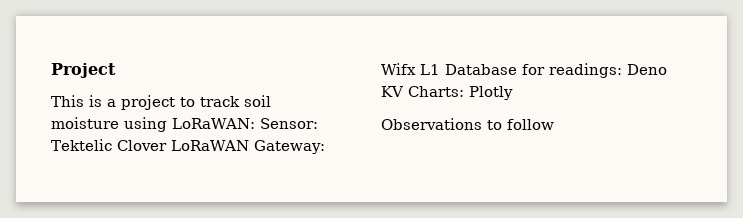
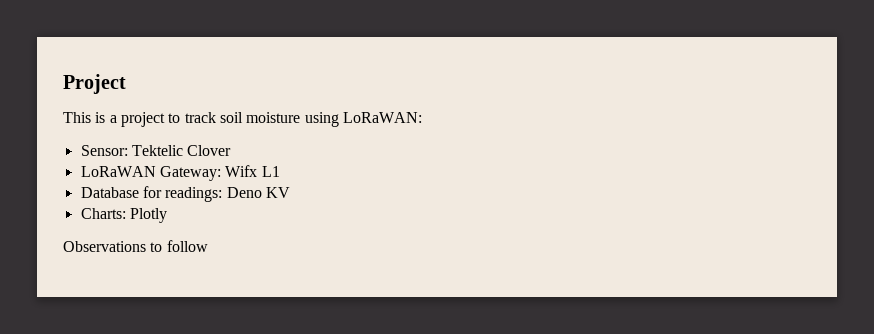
- This is a project to track soil moisture using LoRaWAN: Sensor: Tektelic Clover LoRaWAN Gateway: Wifx L1 Database for readings: Deno KV Charts: Plotly
+ This is a project to track soil moisture using LoRaWAN:
+ Sensor: Tektelic Clover
+ LoRaWAN Gateway: Wifx L1
+ Database for readings: Deno KV
+ Charts: Plotly

